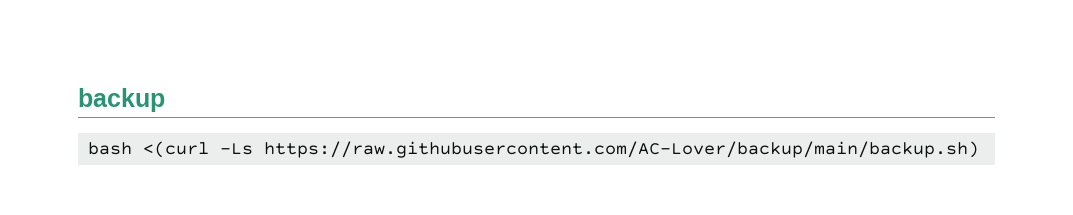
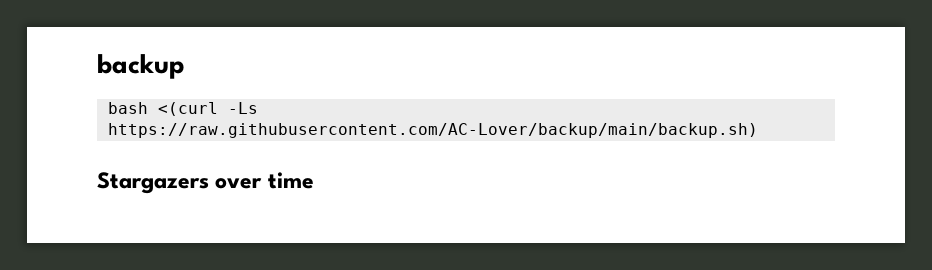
+ Stargazers over time

